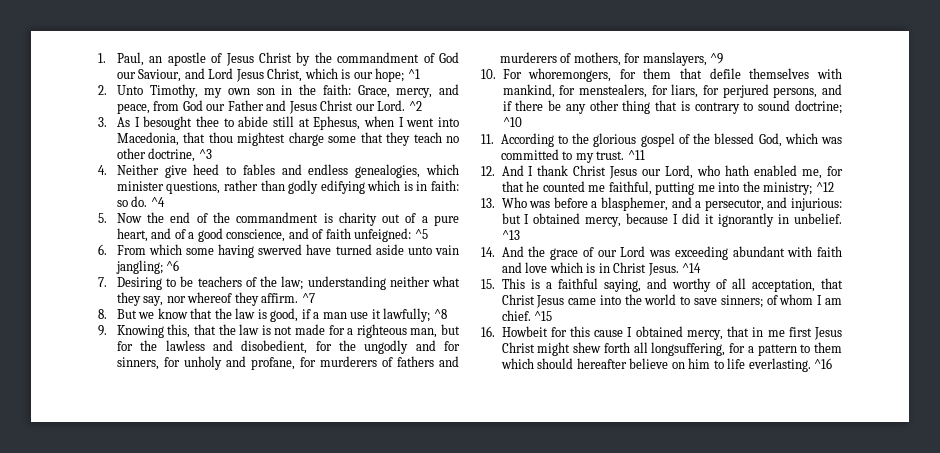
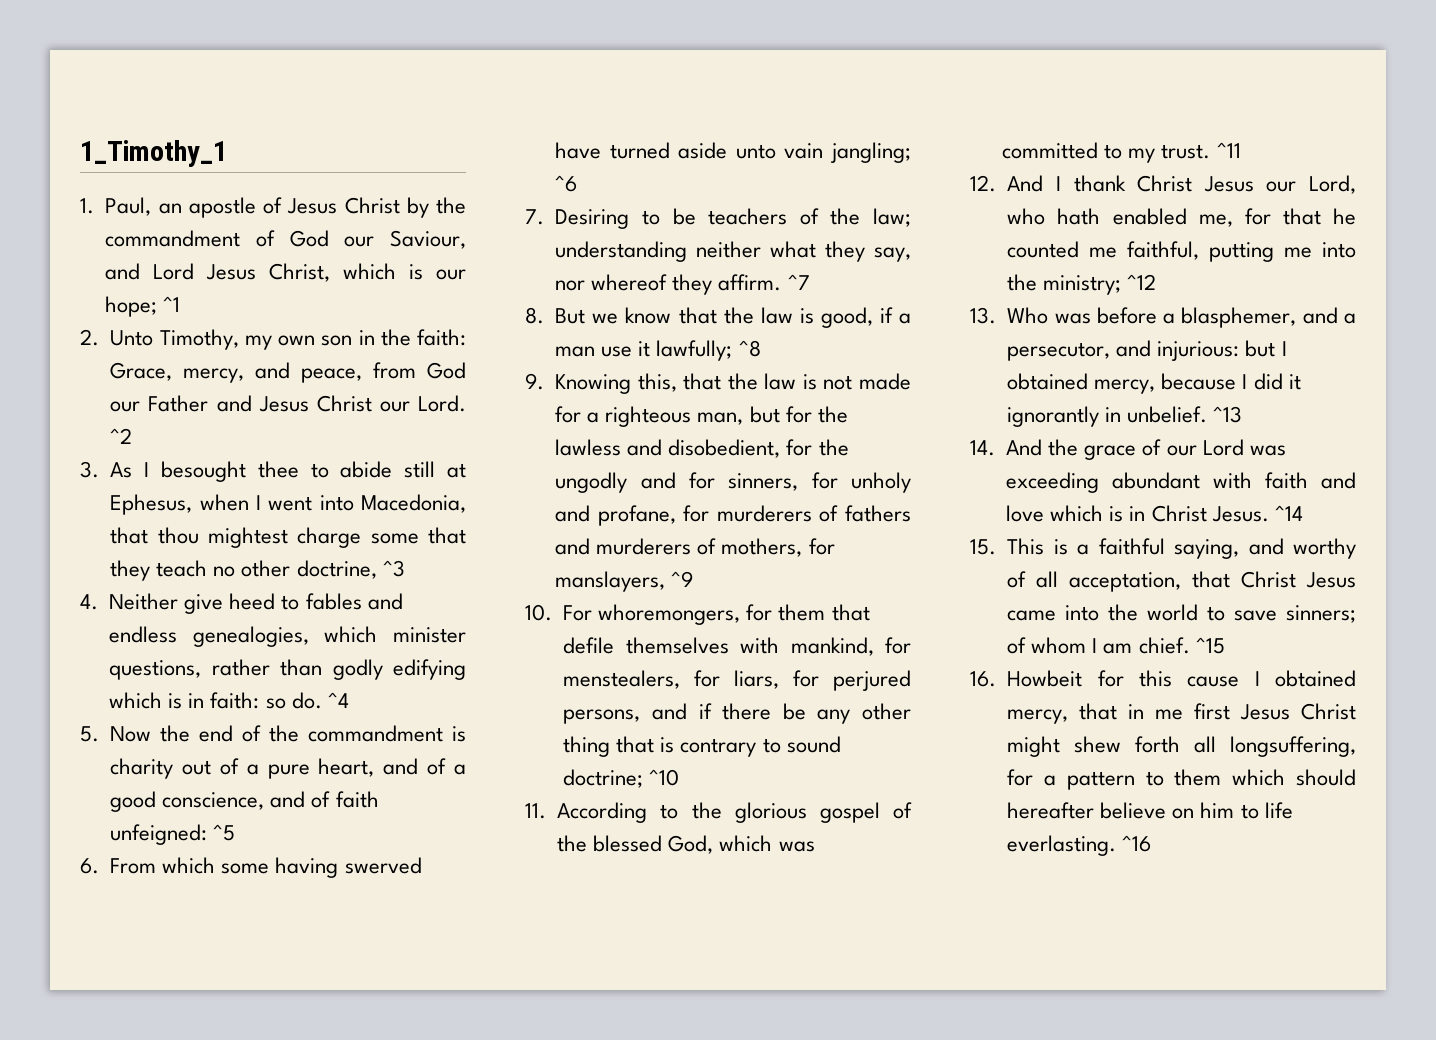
+ 1_Timothy_1

